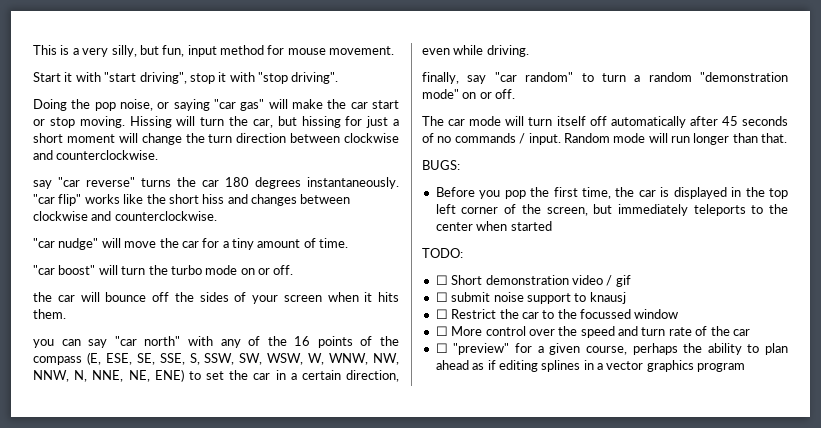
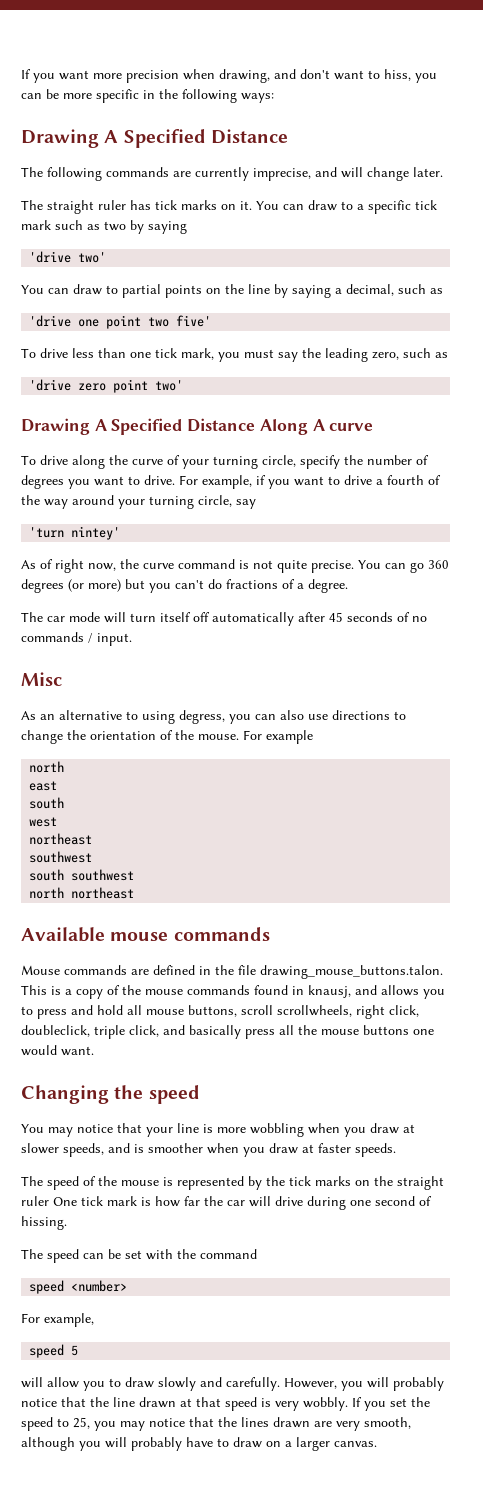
- This is a very silly, but fun, input method for mouse movement.
- Start it with "start driving", stop it with "stop driving".
- Doing the pop noise, or saying "car gas" will make the car start or stop moving. Hissing will turn the car, but hissing for just a short moment will change the turn direction between clockwise and counterclockwise.
- say "car reverse" turns the car 180 degrees instantaneously. "car flip" works like the short hiss and changes between clockwise and counterclockwise.
- "car nudge" will move the car for a tiny amount of time.
- "car boost" will turn the turbo mode on or off.
- the car will bounce off the sides of your screen when it hits them.
- you can say "car north" with any of the 16 points of the compass (E, ESE, SE, SSE, S, SSW, SW, WSW, W, WNW, NW, NNW, N, NNE, NE, ENE) to set the car in a certain direction, even while driving.
- finally, say "car random" to turn a random "demonstration mode" on or off.
+ If you want more precision when drawing, and don't want to hiss, you can be more specific in the following ways:
+ Drawing A Specified Distance
+ The following commands are currently imprecise, and will change later.
+ The straight ruler has tick marks on it. You can draw to a specific tick mark such as two by saying
+ 'drive two'
+ You can draw to partial points on the line by saying a decimal, such as
+ 'drive one point two five'
+ To drive less than one tick mark, you must say the leading zero, such as
+ 'drive zero point two'
+ Drawing A Specified Distance Along A curve
+ To drive along the curve of your turning circle, specify the number of degrees you want to drive. For example, if you want to drive a fourth of the way around your turning circle, say
+ 'turn nintey'
+ As of right now, the curve command is not quite precise. You can go 360 degrees (or more) but you can't do fractions of a degree.
- The car mode will turn itself off automatically after 45 seconds of no commands / input. Random mode will run longer than that.
- BUGS:
- Before you pop the first time, the car is displayed in the top left corner of the screen, but immediately teleports to the center when started
- TODO:
- ☐ Short demonstration video / gif
- ☐ submit noise support to knausj
- ☐ Restrict the car to the focussed window
- ☐ More control over the speed and turn rate of the car
- ☐ "preview" for a given course, perhaps the ability to plan ahead as if editing splines in a vector graphics program
+ The car mode will turn itself off automatically after 45 seconds of no commands / input.
+ Misc
+ As an alternative to using degress, you can also use directions to change the orientation of the mouse. For example
+ north
+ east
+ south
+ west
+ northeast
+ southwest
+ south southwest
+ north northeast
+ Available mouse commands
+ Mouse commands are defined in the file drawing_mouse_buttons.talon. This is a copy of the mouse commands found in knausj, and allows you to press and hold all mouse buttons, scroll scrollwheels, right click, doubleclick, triple click, and basically press all the mouse buttons one would want.
+ Changing the speed
+ You may notice that your line is more wobbling when you draw at slower speeds, and is smoother when you draw at faster speeds.
+ The speed of the mouse is represented by the tick marks on the straight ruler One tick mark is how far the car will drive during one second of hissing.
+ The speed can be set with the command
+ speed <number>
+ For example,
+ speed 5
+ will allow you to draw slowly and carefully. However, you will probably notice that the line drawn at that speed is very wobbly. If you set the speed to 25, you may notice that the lines drawn are very smooth, although you will probably have to draw on a larger canvas.

